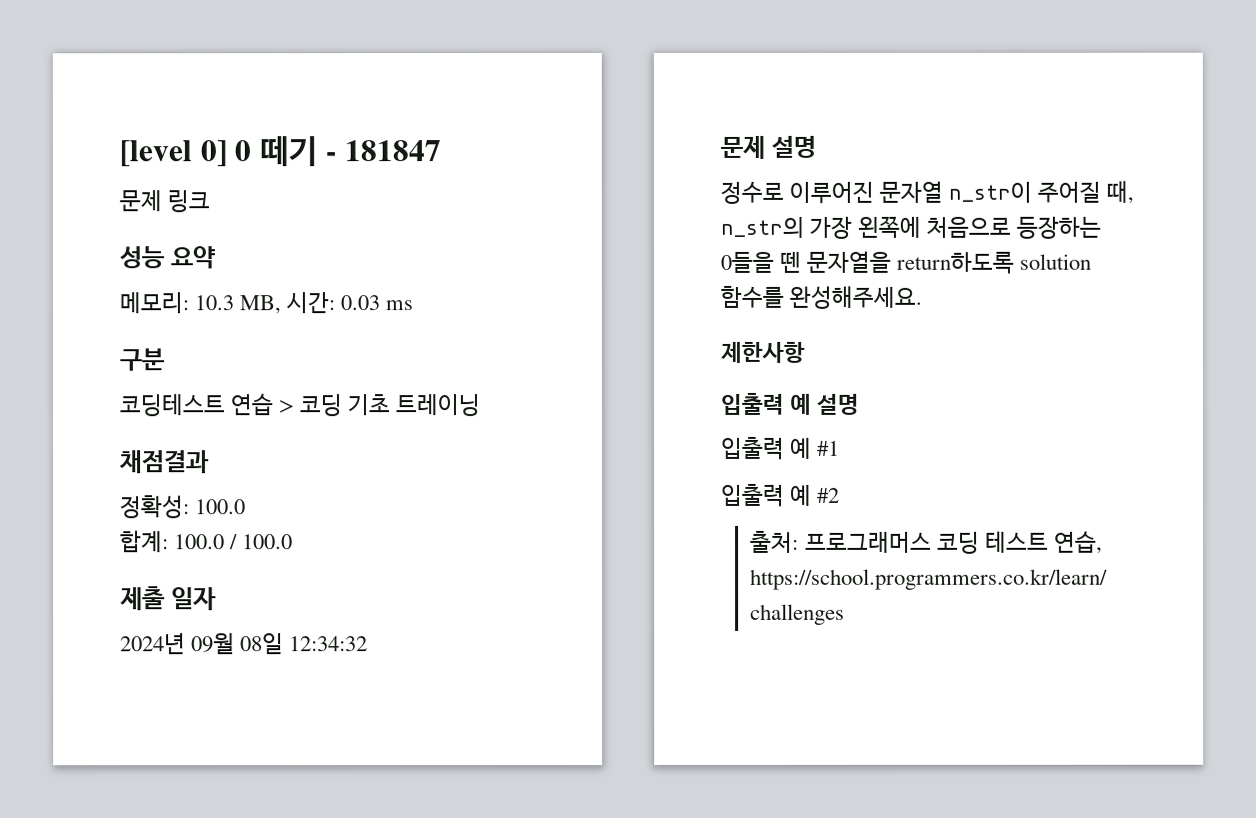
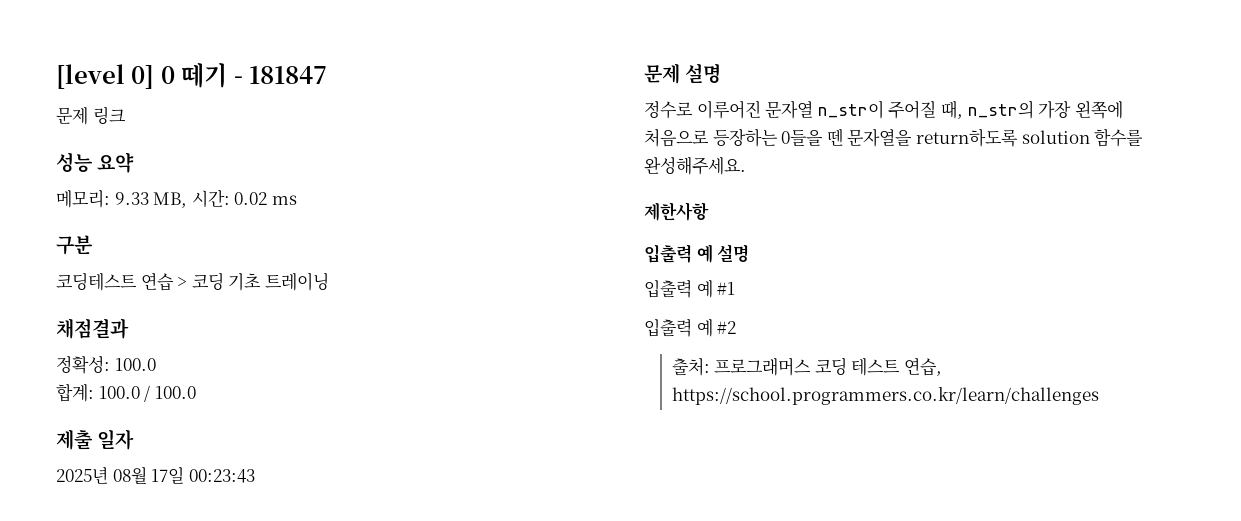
- 메모리: 10.3 MB, 시간: 0.03 ms
+ 메모리: 9.33 MB, 시간: 0.02 ms
- 2024년 09월 08일 12:34:32
+ 2025년 08월 17일 00:23:43

